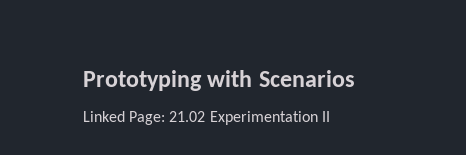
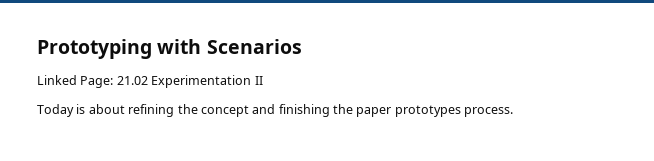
+ Today is about refining the concept and finishing the paper prototypes process.

